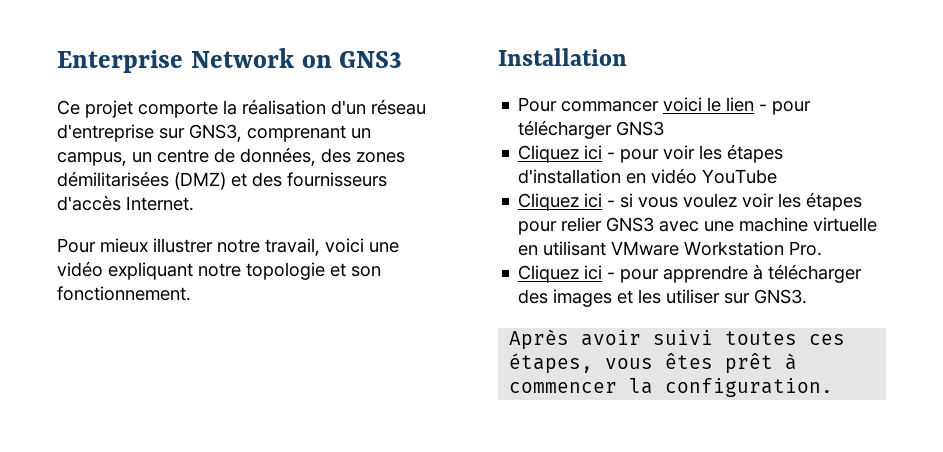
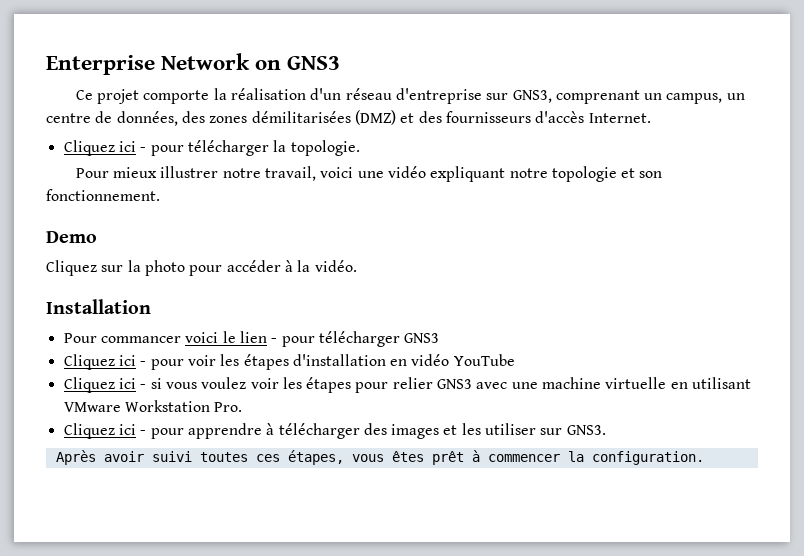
+ Cliquez ici - pour télécharger la topologie.
+ Demo
+ Cliquez sur la photo pour accéder à la vidéo.

